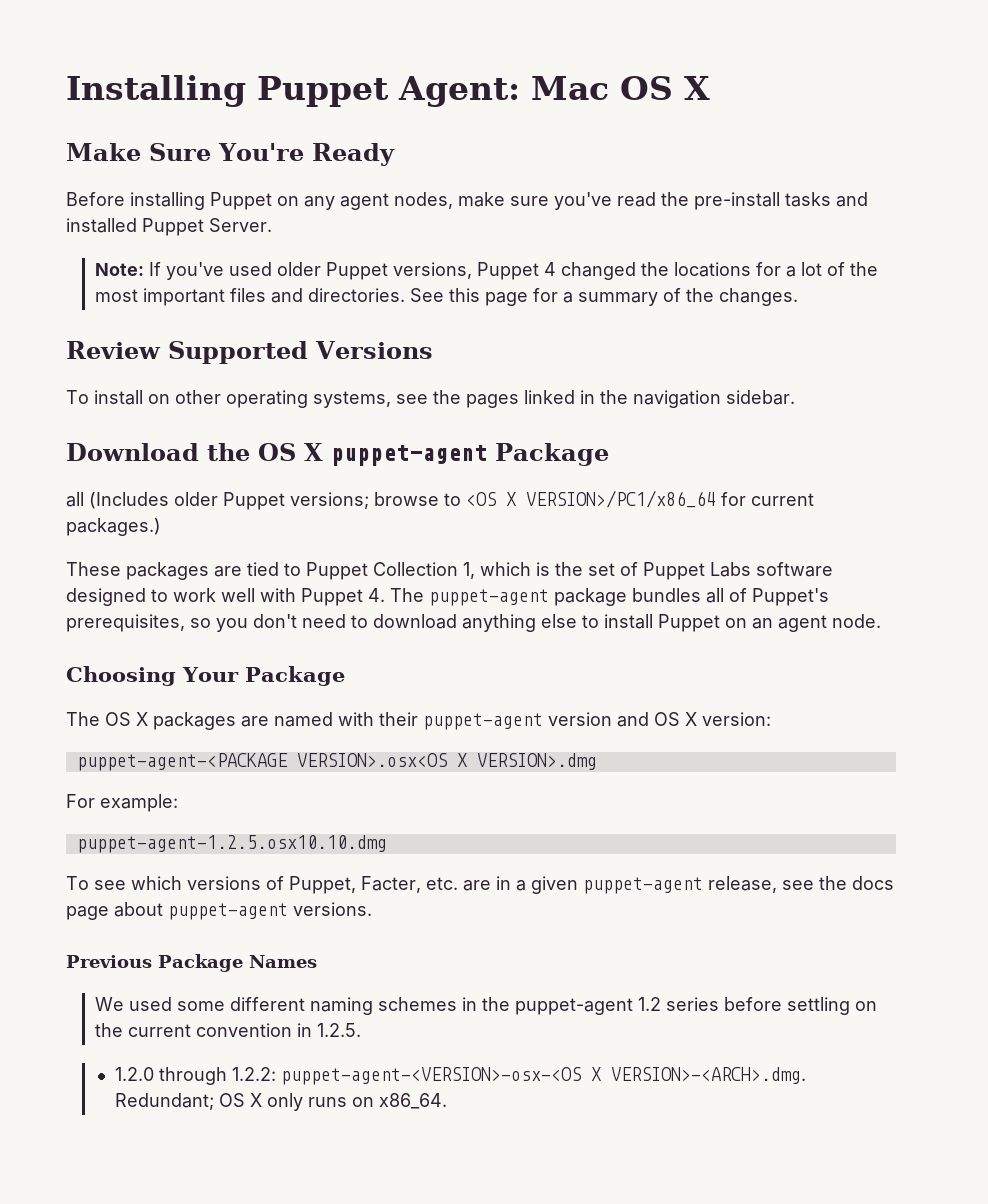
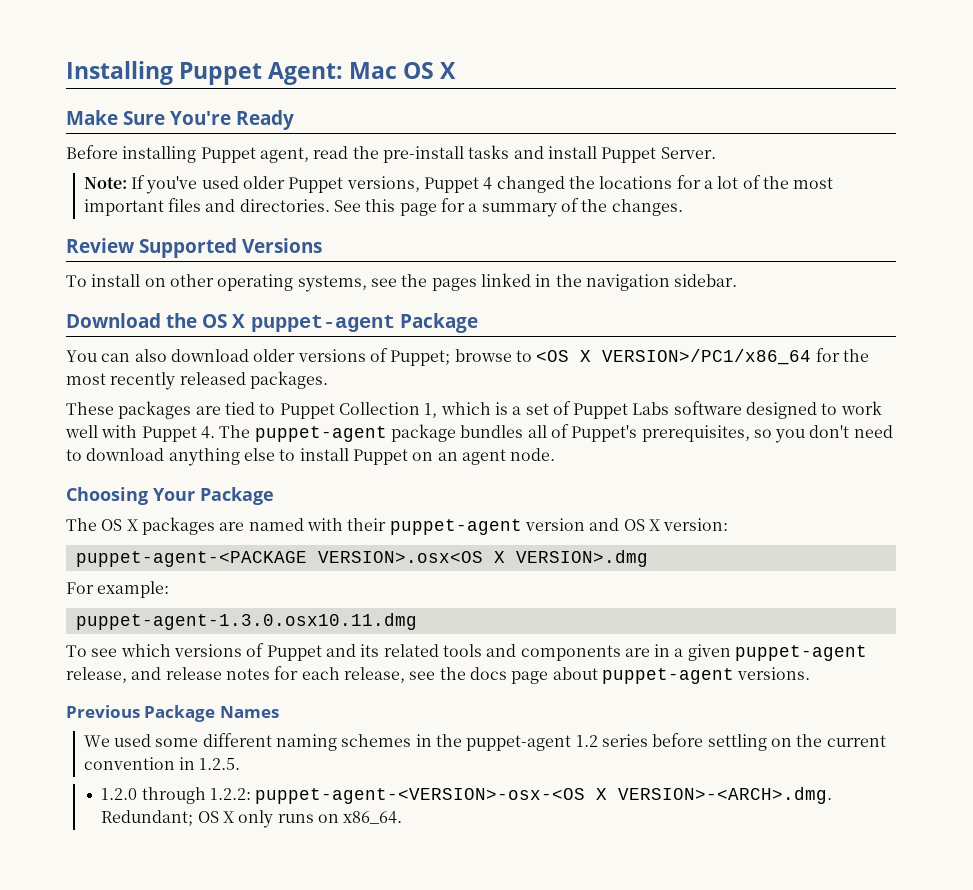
- Before installing Puppet on any agent nodes, make sure you've read the pre-install tasks and installed Puppet Server.
+ Before installing Puppet agent, read the pre-install tasks and install Puppet Server.
- all (Includes older Puppet versions; browse to <OS X VERSION>/PC1/x86_64 for current packages.)
+ You can also download older versions of Puppet; browse to <OS X VERSION>/PC1/x86_64 for the most recently released packages.
- These packages are tied to Puppet Collection 1, which is the set of Puppet Labs software designed to work well with Puppet 4. The puppet-agent package bundles all of Puppet's prerequisites, so you don't need to download anything else to install Puppet on an agent node.
+ These packages are tied to Puppet Collection 1, which is a set of Puppet Labs software designed to work well with Puppet 4. The puppet-agent package bundles all of Puppet's prerequisites, so you don't need to download anything else to install Puppet on an agent node.
- puppet-agent-1.2.5.osx10.10.dmg
+ puppet-agent-1.3.0.osx10.11.dmg
- To see which versions of Puppet, Facter, etc. are in a given puppet-agent release, see the docs page about puppet-agent versions.
+ To see which versions of Puppet and its related tools and components are in a given puppet-agent release, and release notes for each release, see the docs page about puppet-agent versions.

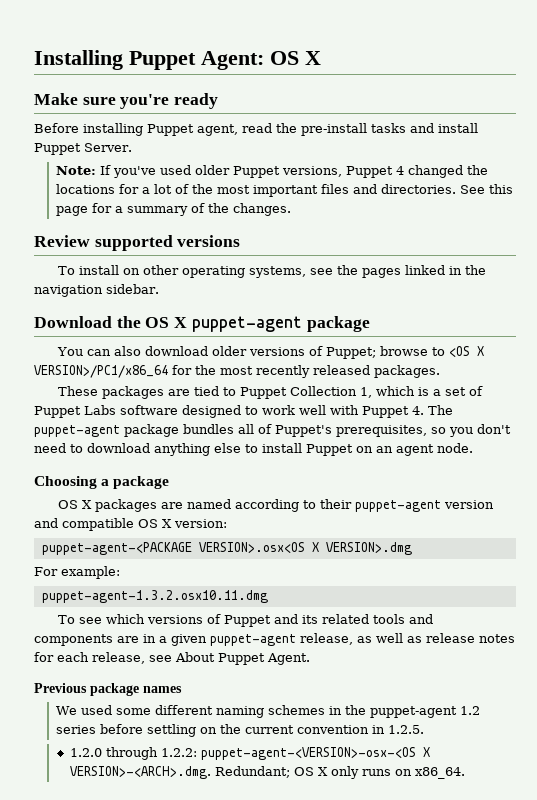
- Installing Puppet Agent: Mac OS X
+ Installing Puppet Agent: OS X
- Make Sure You're Ready
+ Make sure you're ready
- Review Supported Versions
+ Review supported versions
- Download the OS X puppet-agent Package
+ Download the OS X puppet-agent package
- Choosing Your Package
- The OS X packages are named with their puppet-agent version and OS X version:
+ Choosing a package
+ OS X packages are named according to their puppet-agent version and compatible OS X version:
- puppet-agent-1.3.0.osx10.11.dmg
+ puppet-agent-1.3.2.osx10.11.dmg
- To see which versions of Puppet and its related tools and components are in a given puppet-agent release, and release notes for each release, see the docs page about puppet-agent versions.
+ To see which versions of Puppet and its related tools and components are in a given puppet-agent release, as well as release notes for each release, see About Puppet Agent.
- Previous Package Names
+ Previous package names

